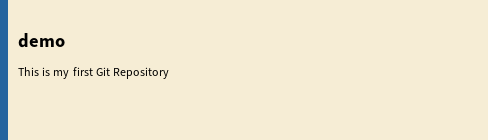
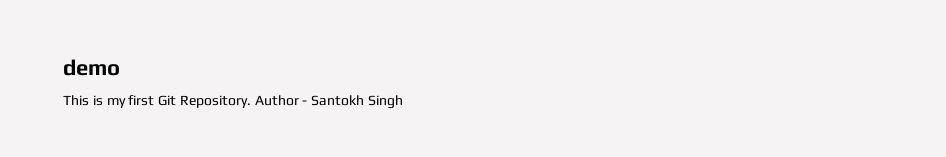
- This is my first Git Repository
+ This is my first Git Repository. Author - Santokh Singh

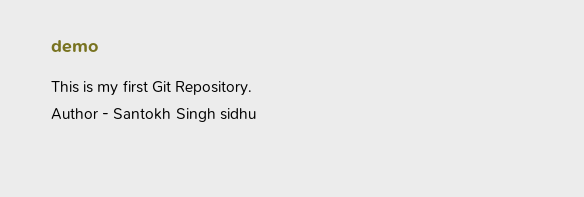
- This is my first Git Repository. Author - Santokh Singh
+ This is my first Git Repository.
+ Author - Santokh Singh sidhu

